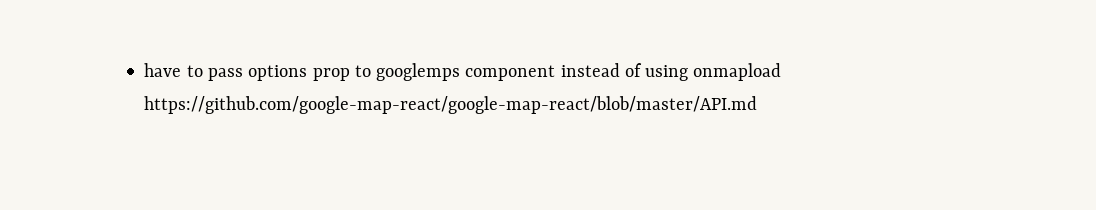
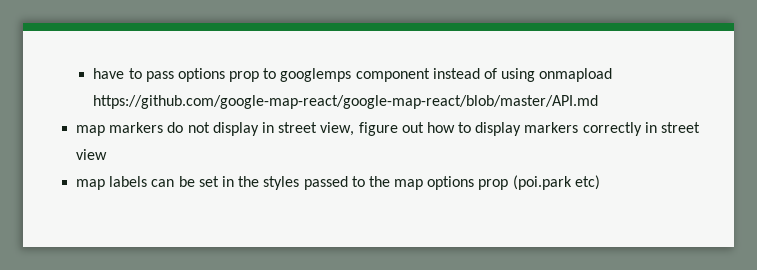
+ map markers do not display in street view, figure out how to display markers correctly in street view
+ map labels can be set in the styles passed to the map options prop (poi.park etc)

